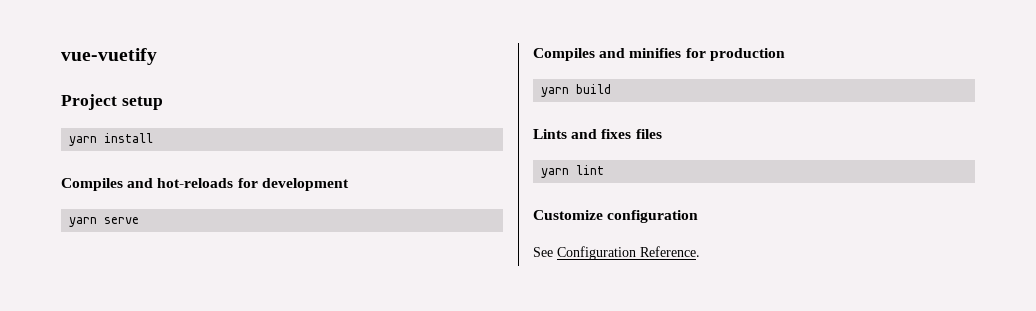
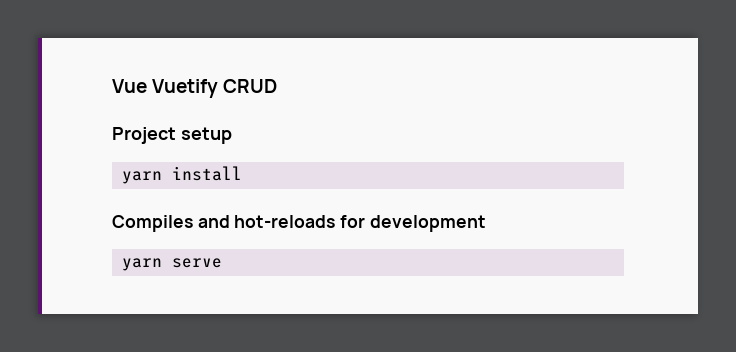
- vue-vuetify
+ Vue Vuetify CRUD
- Compiles and minifies for production
- yarn build
- Lints and fixes files
- yarn lint
- Customize configuration
- See Configuration Reference.

